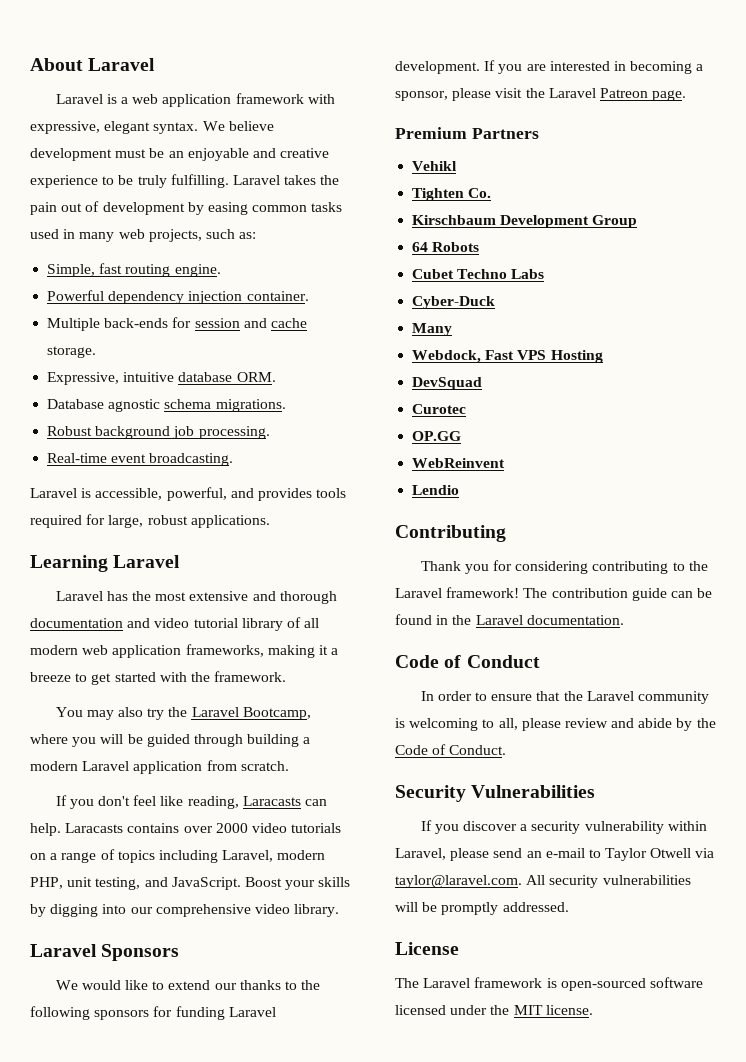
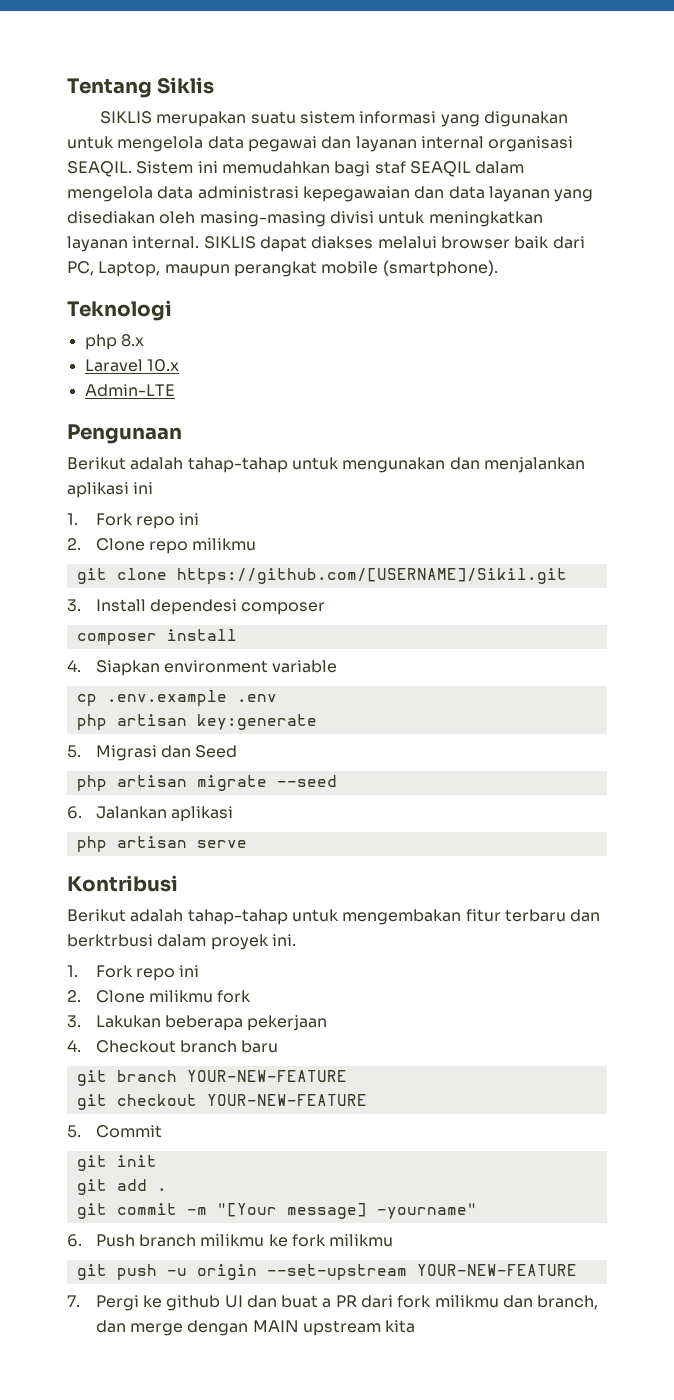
- About Laravel
- Laravel is a web application framework with expressive, elegant syntax. We believe development must be an enjoyable and creative experience to be truly fulfilling. Laravel takes the pain out of development by easing common tasks used in many web projects, such as:
- Simple, fast routing engine.
- Powerful dependency injection container.
- Multiple back-ends for session and cache storage.
- Expressive, intuitive database ORM.
- Database agnostic schema migrations.
- Robust background job processing.
- Real-time event broadcasting.
- Laravel is accessible, powerful, and provides tools required for large, robust applications.
- Learning Laravel
- Laravel has the most extensive and thorough documentation and video tutorial library of all modern web application frameworks, making it a breeze to get started with the framework.
- You may also try the Laravel Bootcamp, where you will be guided through building a modern Laravel application from scratch.
- If you don't feel like reading, Laracasts can help. Laracasts contains over 2000 video tutorials on a range of topics including Laravel, modern PHP, unit testing, and JavaScript. Boost your skills by digging into our comprehensive video library.
- Laravel Sponsors
- We would like to extend our thanks to the following sponsors for funding Laravel development. If you are interested in becoming a sponsor, please visit the Laravel Patreon page.
- Premium Partners
- Vehikl
- Tighten Co.
- Kirschbaum Development Group
- 64 Robots
- Cubet Techno Labs
- Cyber-Duck
- Many
- Webdock, Fast VPS Hosting
- DevSquad
- Curotec
- OP.GG
- WebReinvent
- Lendio
- Contributing
- Thank you for considering contributing to the Laravel framework! The contribution guide can be found in the Laravel documentation.
- Code of Conduct
- In order to ensure that the Laravel community is welcoming to all, please review and abide by the Code of Conduct.
- Security Vulnerabilities
- If you discover a security vulnerability within Laravel, please send an e-mail to Taylor Otwell via taylor@laravel.com. All security vulnerabilities will be promptly addressed.
- License
- The Laravel framework is open-sourced software licensed under the MIT license.
+ Tentang Siklis
+ SIKLIS merupakan suatu sistem informasi yang digunakan untuk mengelola data pegawai dan layanan internal organisasi SEAQIL. Sistem ini memudahkan bagi staf SEAQIL dalam mengelola data administrasi kepegawaian dan data layanan yang disediakan oleh masing-masing divisi untuk meningkatkan layanan internal. SIKLIS dapat diakses melalui browser baik dari PC, Laptop, maupun perangkat mobile (smartphone).
+ Teknologi
+ php 8.x
+ Laravel 10.x
+ Admin-LTE
+ Pengunaan
+ Berikut adalah tahap-tahap untuk mengunakan dan menjalankan aplikasi ini
+ 1. Fork repo ini
+ 2. Clone repo milikmu
+ git clone https://github.com/[USERNAME]/Sikil.git
+ 3. Install dependesi composer
+ composer install
+ 4. Siapkan environment variable
+ cp .env.example .env
+ php artisan key:generate
+ 5. Migrasi dan Seed
+ php artisan migrate --seed
+ 6. Jalankan aplikasi
+ php artisan serve
+ Kontribusi
+ Berikut adalah tahap-tahap untuk mengembakan fitur terbaru dan berktrbusi dalam proyek ini.
+ 1. Fork repo ini
+ 2. Clone milikmu fork
+ 3. Lakukan beberapa pekerjaan
+ 4. Checkout branch baru
+ git branch YOUR-NEW-FEATURE
+ git checkout YOUR-NEW-FEATURE
+ 5. Commit
+ git init
+ git add .
+ git commit -m "[Your message] -yourname"
+ 6. Push branch milikmu ke fork milikmu
+ git push -u origin --set-upstream YOUR-NEW-FEATURE
+ 7. Pergi ke github UI dan buat a PR dari fork milikmu dan branch, dan merge dengan MAIN upstream kita

